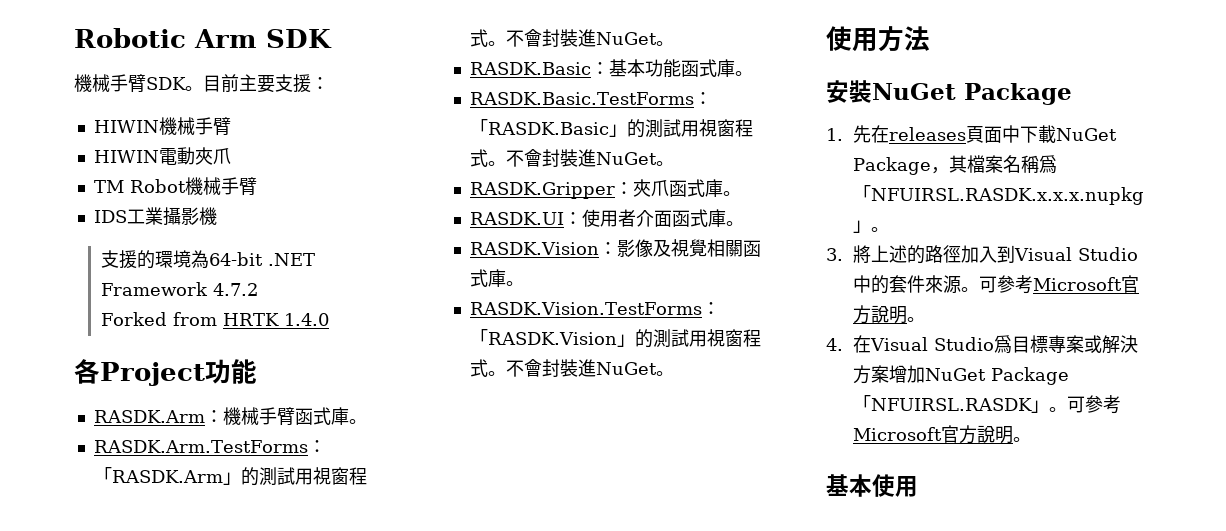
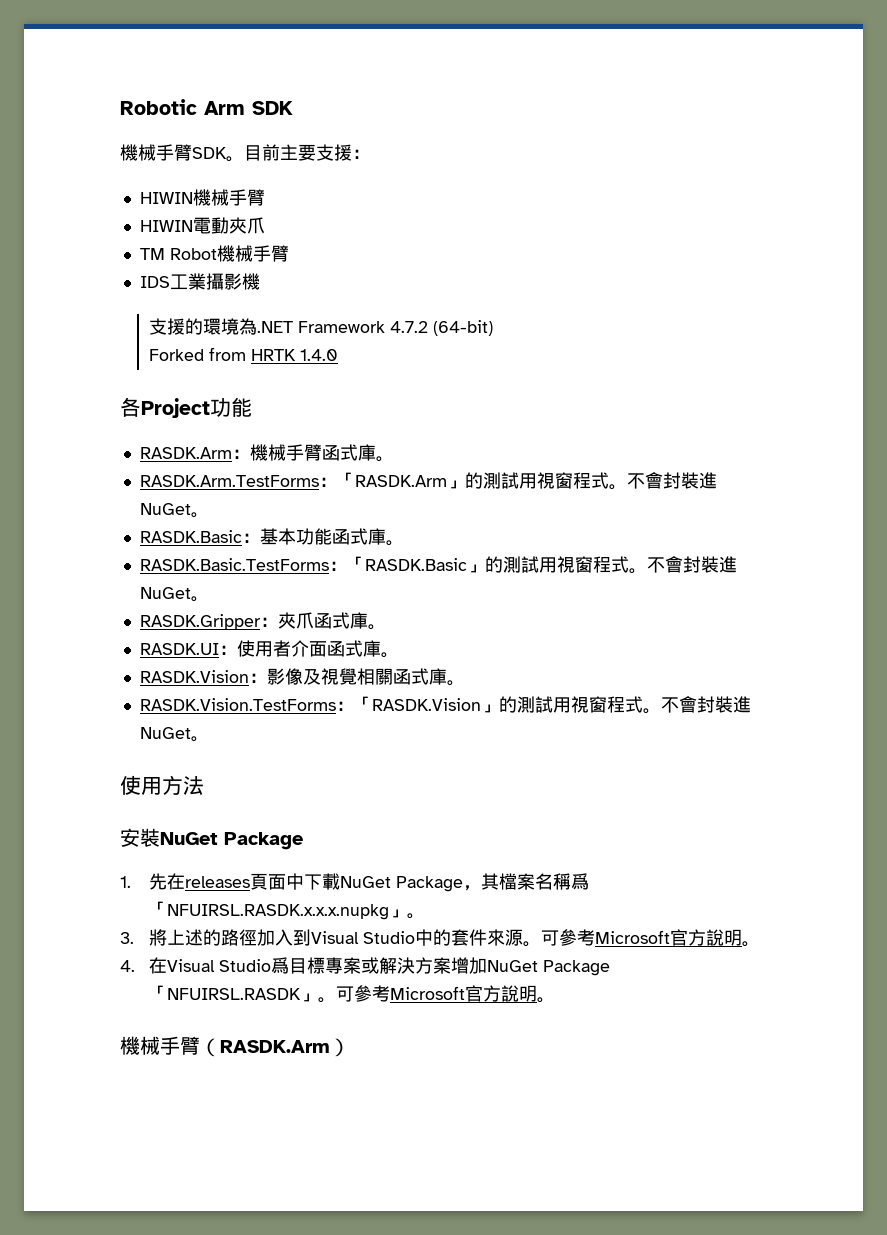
- 支援的環境為64-bit .NET Framework 4.7.2
+ 支援的環境為.NET Framework 4.7.2 (64-bit)
- 基本使用
+ 機械手臂（RASDK.Arm）

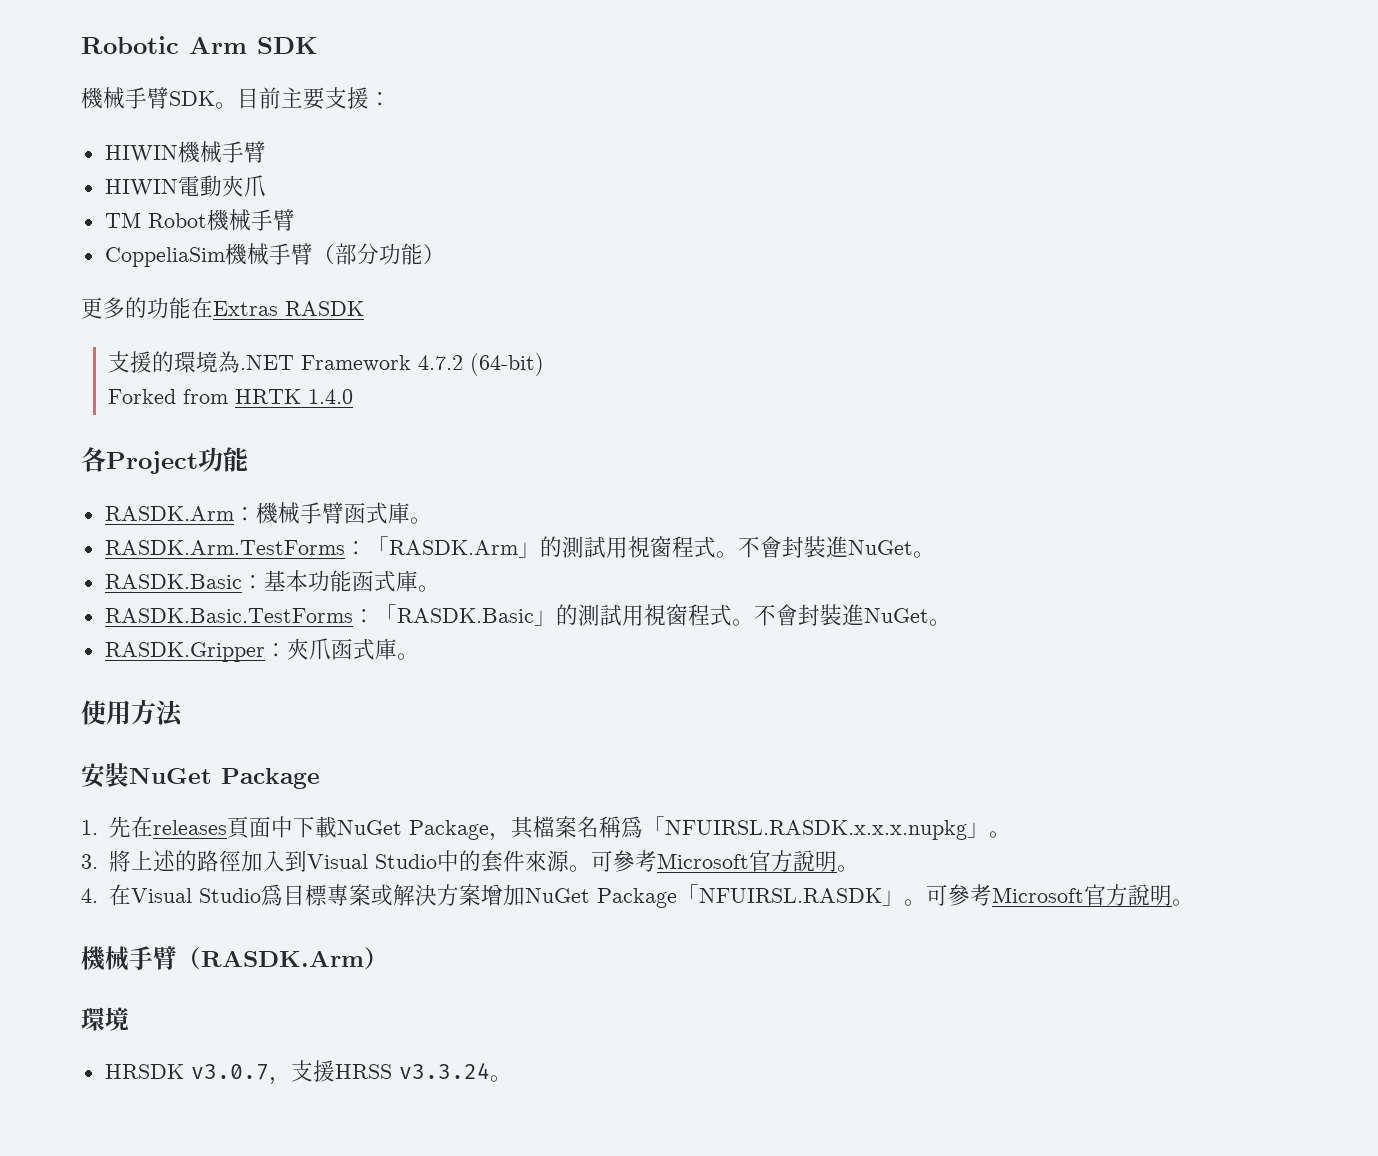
- IDS工業攝影機
+ CoppeliaSim機械手臂（部分功能）
+ 更多的功能在Extras RASDK
- RASDK.UI：使用者介面函式庫。
- RASDK.Vision：影像及視覺相關函式庫。
- RASDK.Vision.TestForms：「RASDK.Vision」的測試用視窗程式。不會封裝進NuGet。
  機械手臂（RASDK.Arm）
+ 環境
+ HRSDK v3.0.7，支援HRSS v3.3.24。

